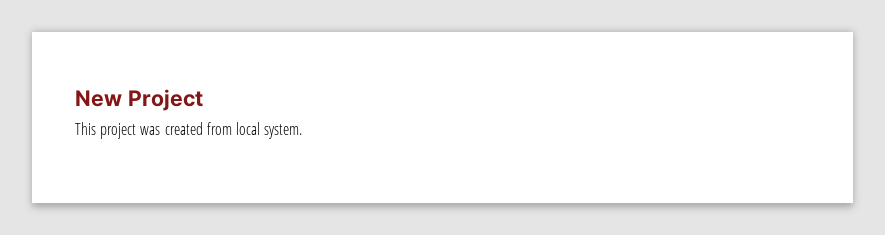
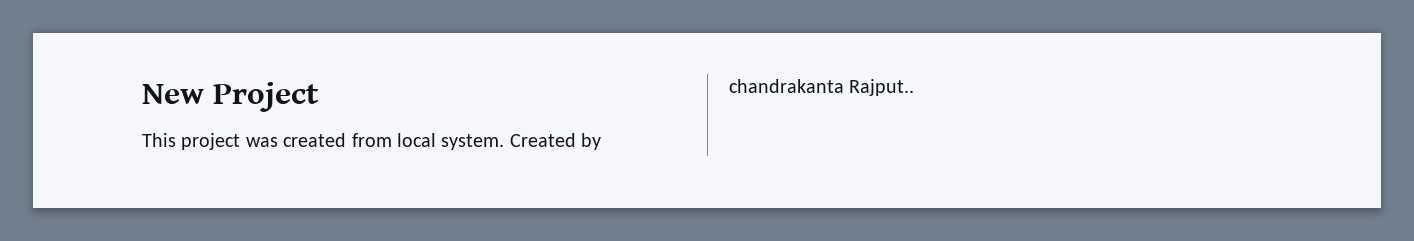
+ Created by chandrakanta Rajput..

